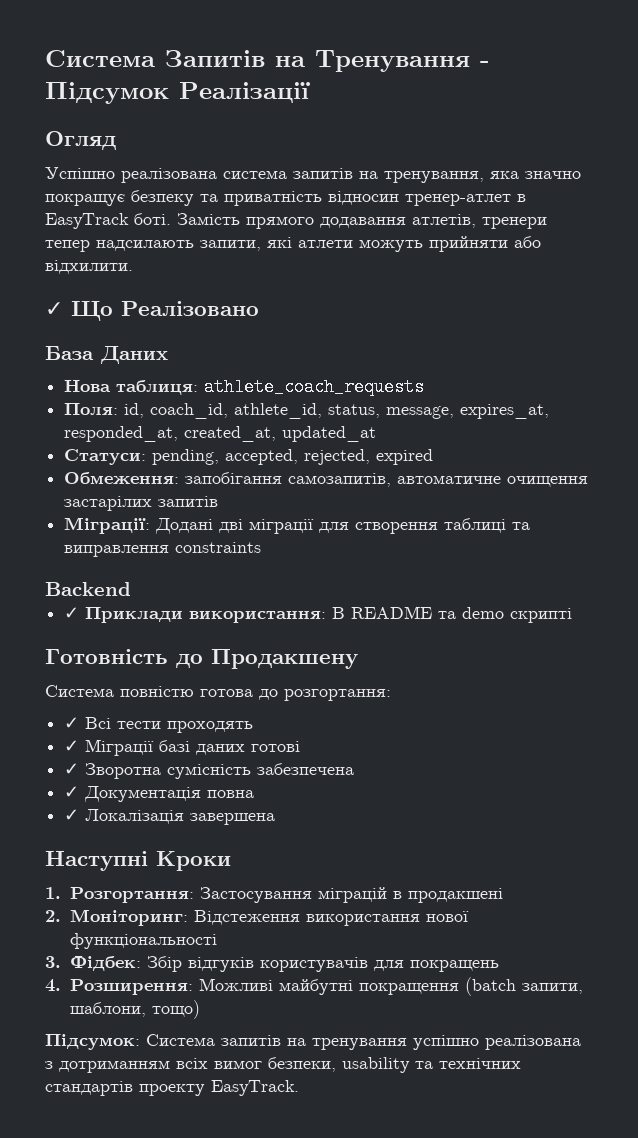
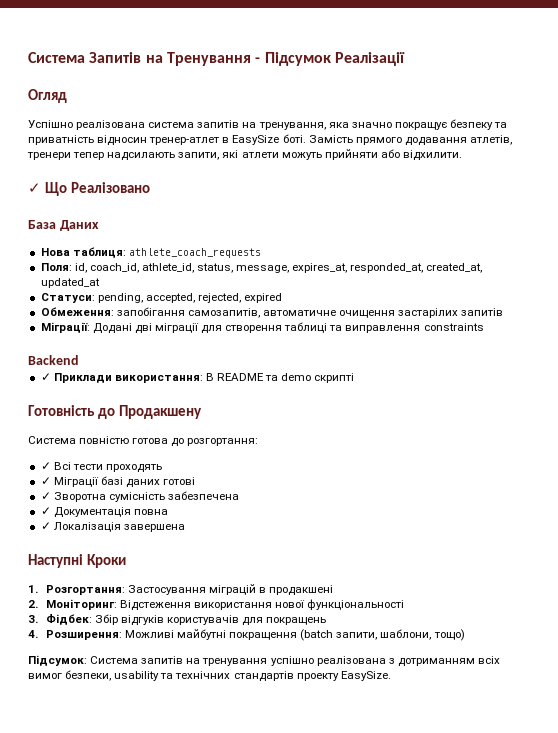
- Успішно реалізована система запитів на тренування, яка значно покращує безпеку та приватність відносин тренер-атлет в EasyTrack боті.
+ Успішно реалізована система запитів на тренування, яка значно покращує безпеку та приватність відносин тренер-атлет в EasySize боті.
- Підсумок: Система запитів на тренування успішно реалізована з дотриманням всіх вимог безпеки, usability та технічних стандартів проекту EasyTrack.
+ Підсумок: Система запитів на тренування успішно реалізована з дотриманням всіх вимог безпеки, usability та технічних стандартів проекту EasySize.

